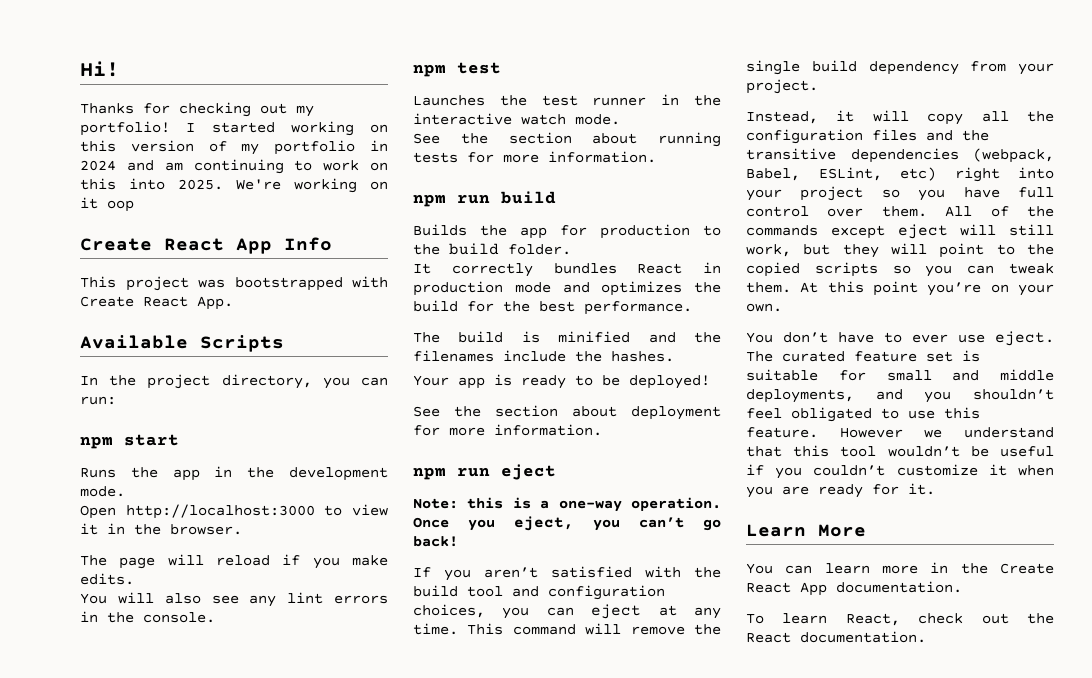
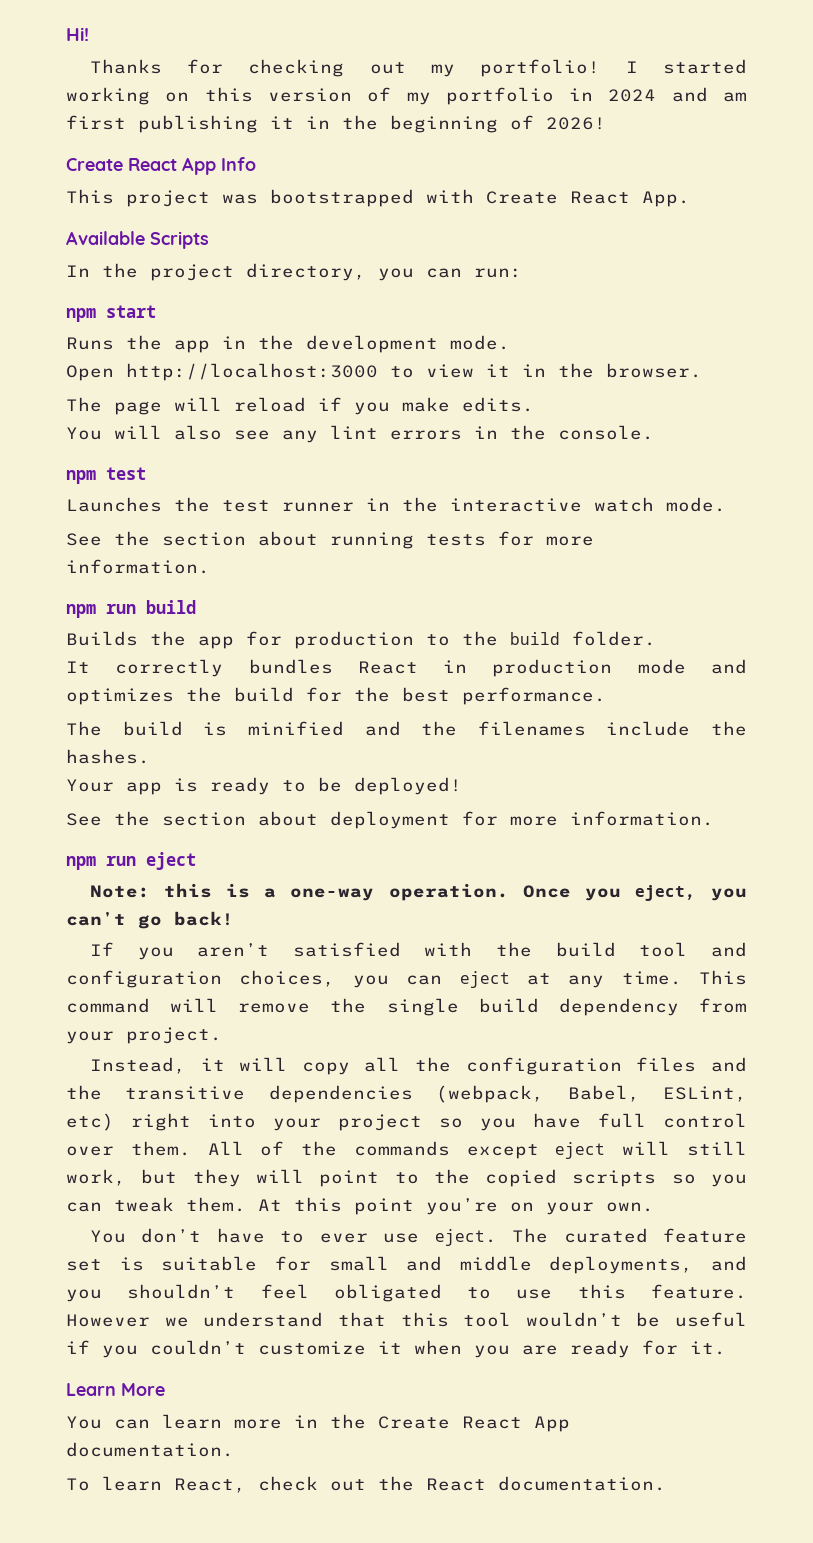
- I started working on this version of my portfolio in 2024 and am continuing to work on this into 2025. We're working on it oop
+ I started working on this version of my portfolio in 2024 and am first publishing it in the beginning of 2026!

